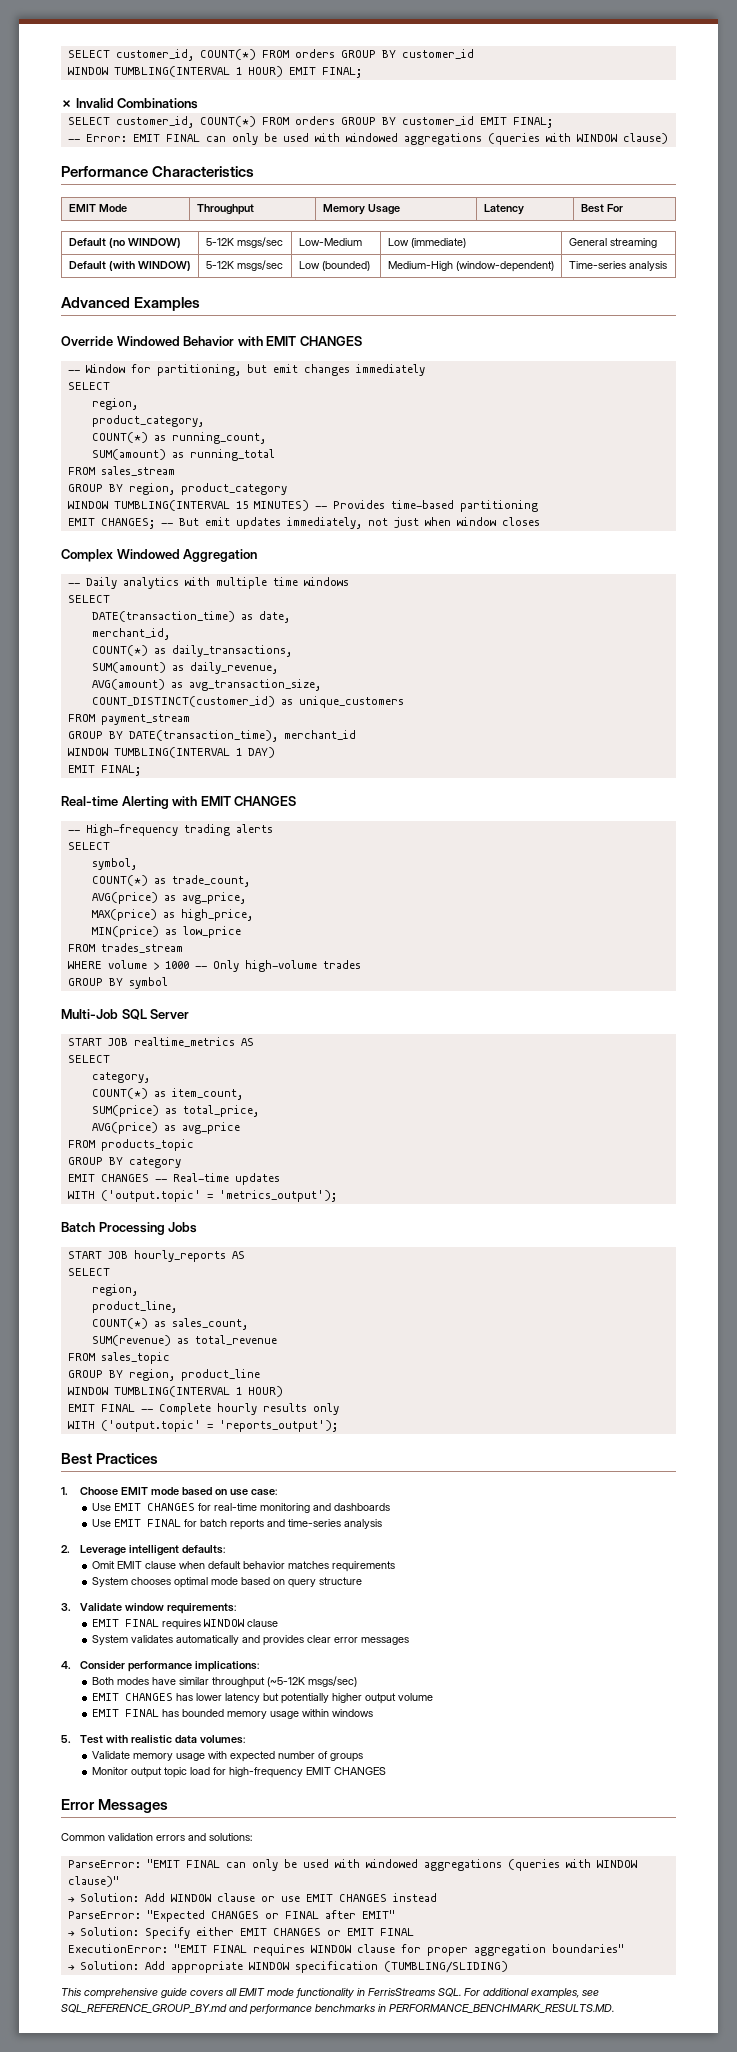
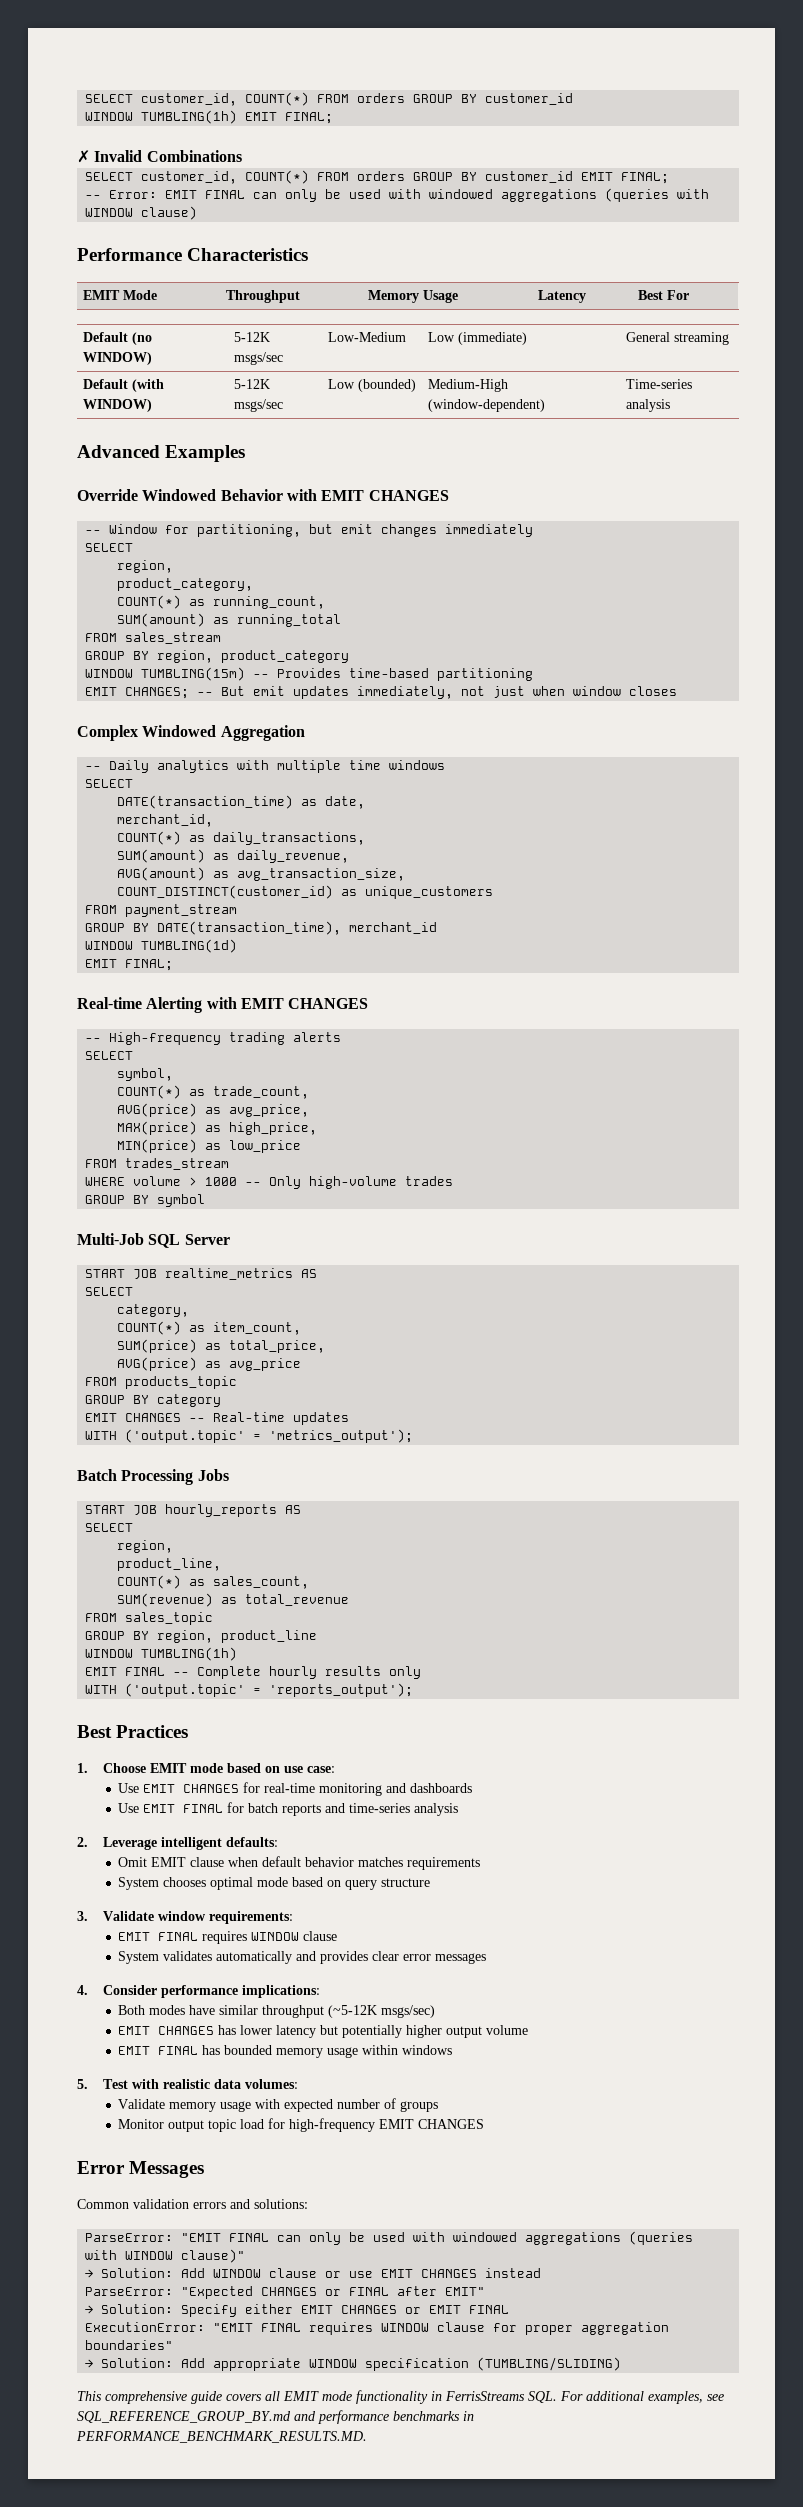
- WINDOW TUMBLING(INTERVAL 1 HOUR) EMIT FINAL;
+ WINDOW TUMBLING(1h) EMIT FINAL;
- WINDOW TUMBLING(INTERVAL 15 MINUTES) -- Provides time-based partitioning
+ WINDOW TUMBLING(15m) -- Provides time-based partitioning
- WINDOW TUMBLING(INTERVAL 1 DAY)
+ WINDOW TUMBLING(1d)
  GROUP BY region, product_line
- WINDOW TUMBLING(INTERVAL 1 HOUR)
+ WINDOW TUMBLING(1h)

